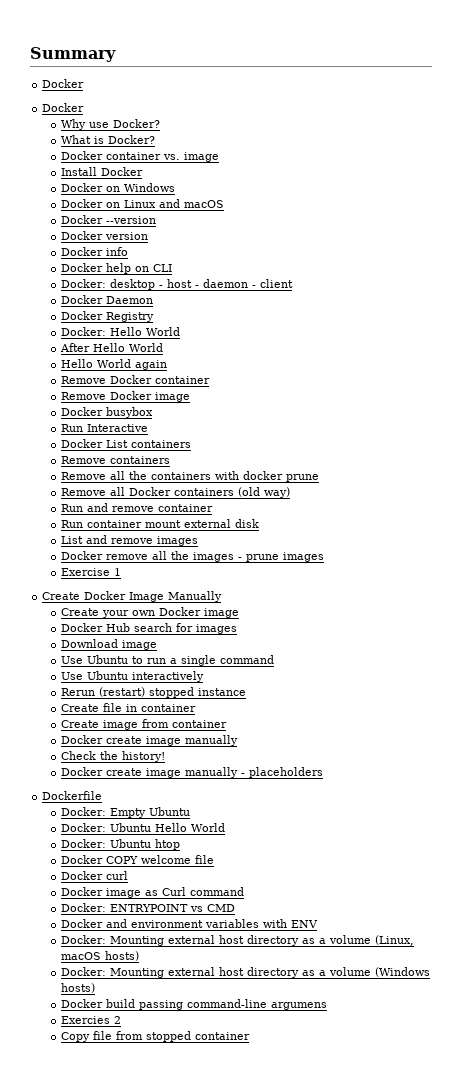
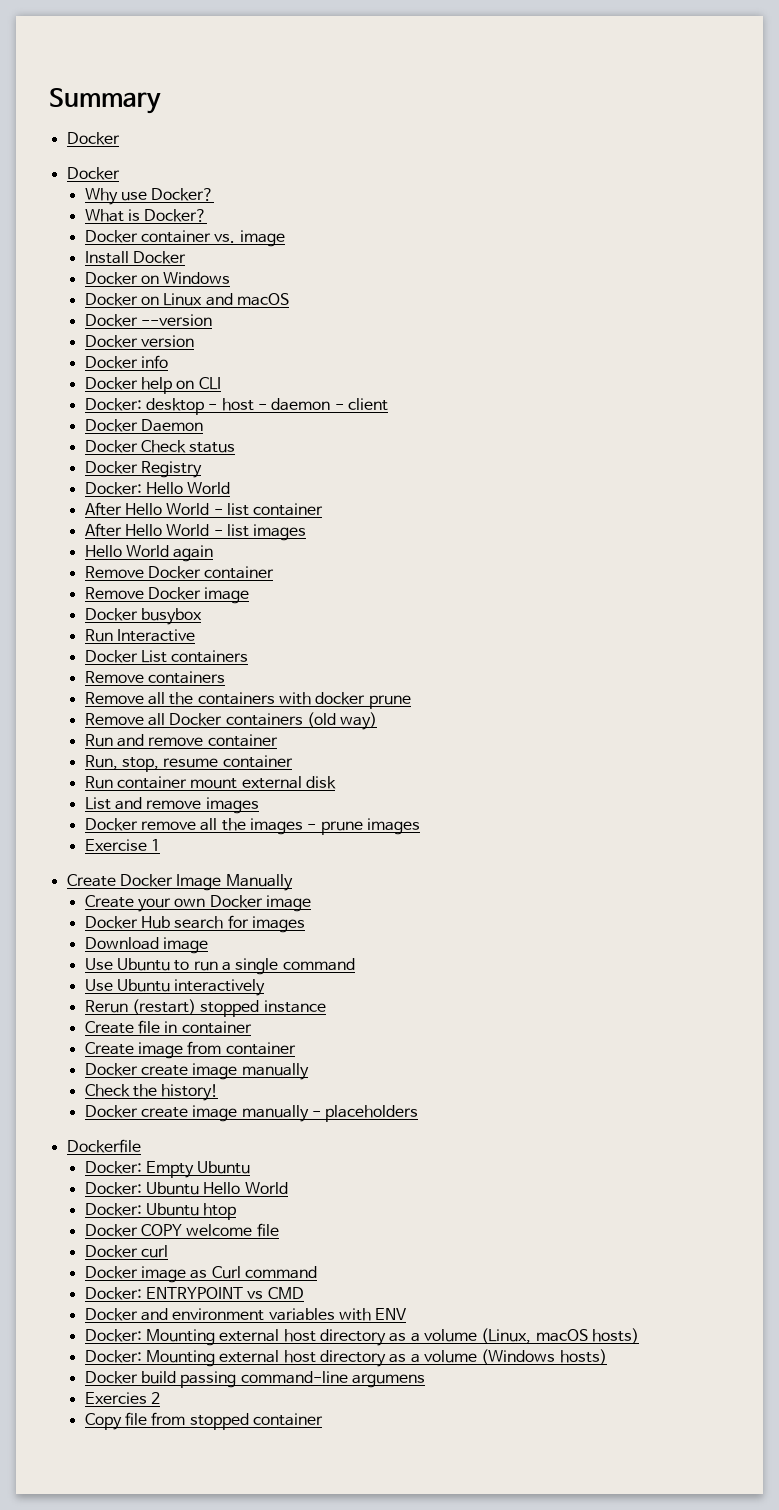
+ Docker Check status
- After Hello World
+ After Hello World - list container
+ After Hello World - list images
+ Run, stop, resume container

